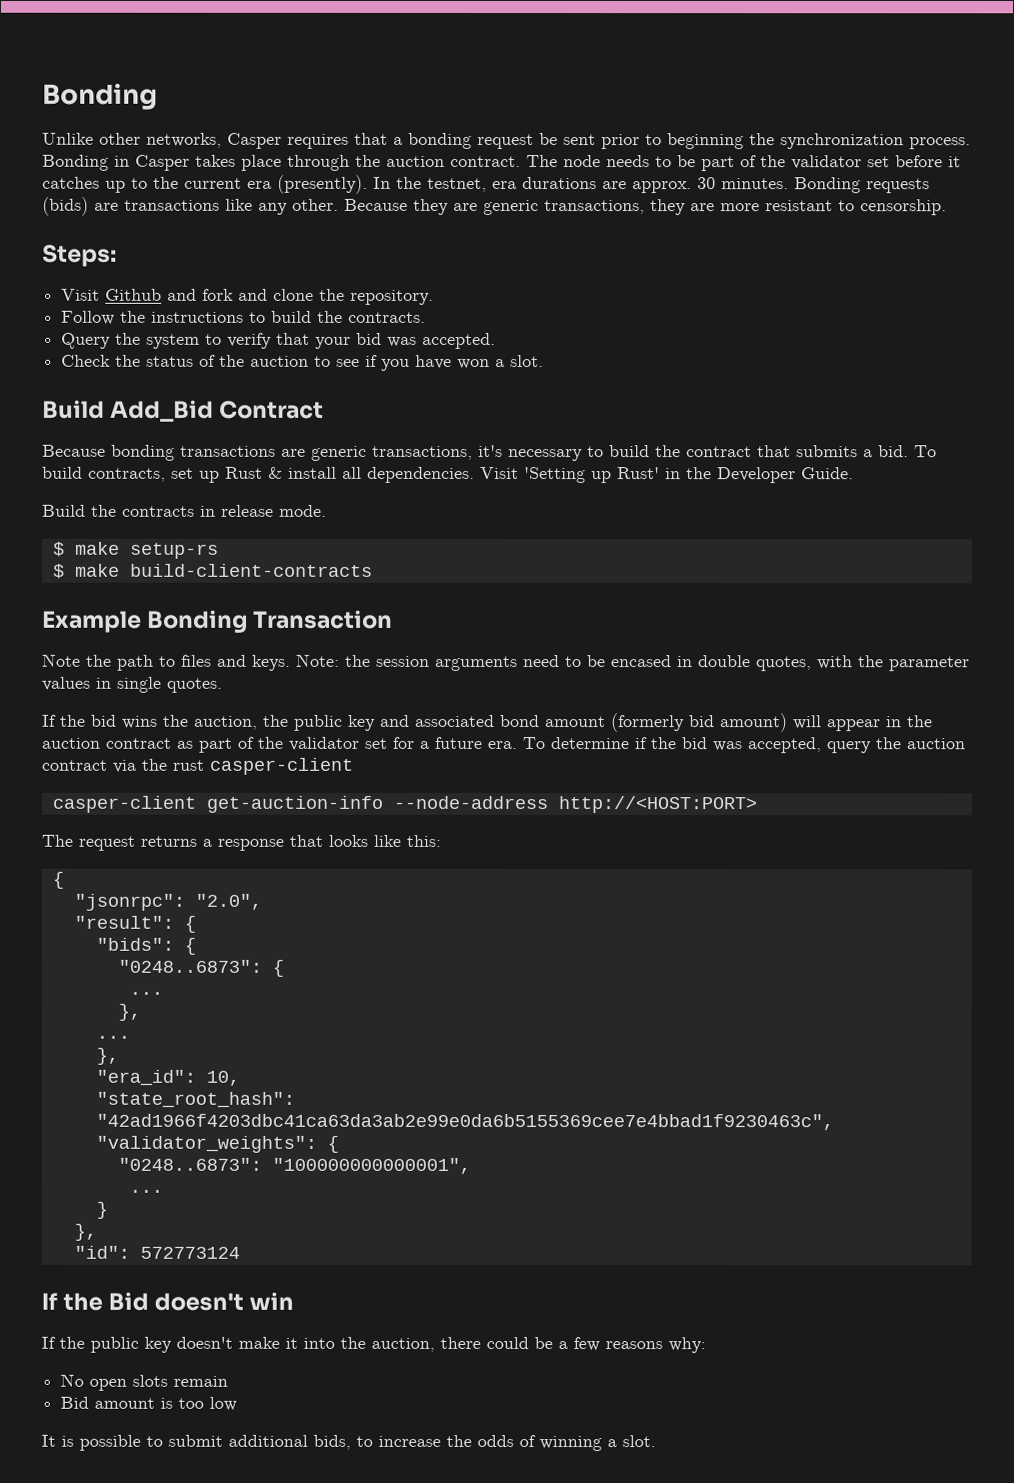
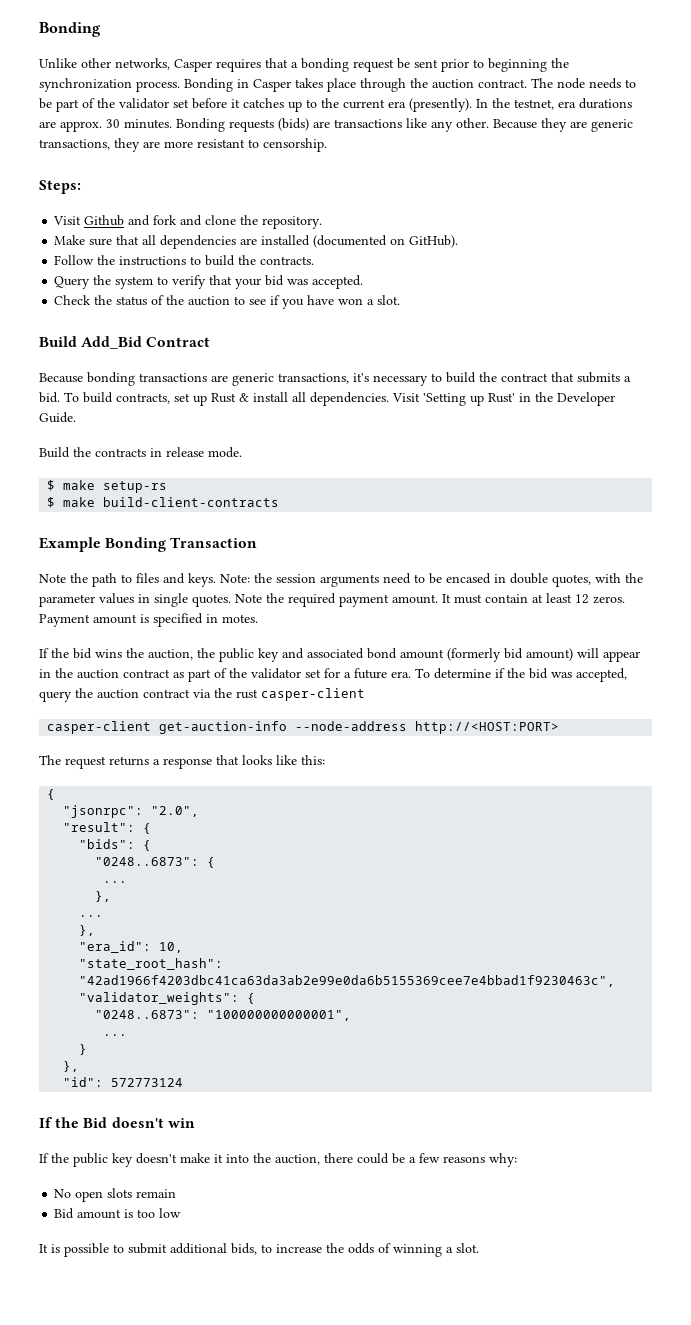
+ Make sure that all dependencies are installed (documented on GitHub).
+ Note the required payment amount. It must contain at least 12 zeros. Payment amount is specified in motes.

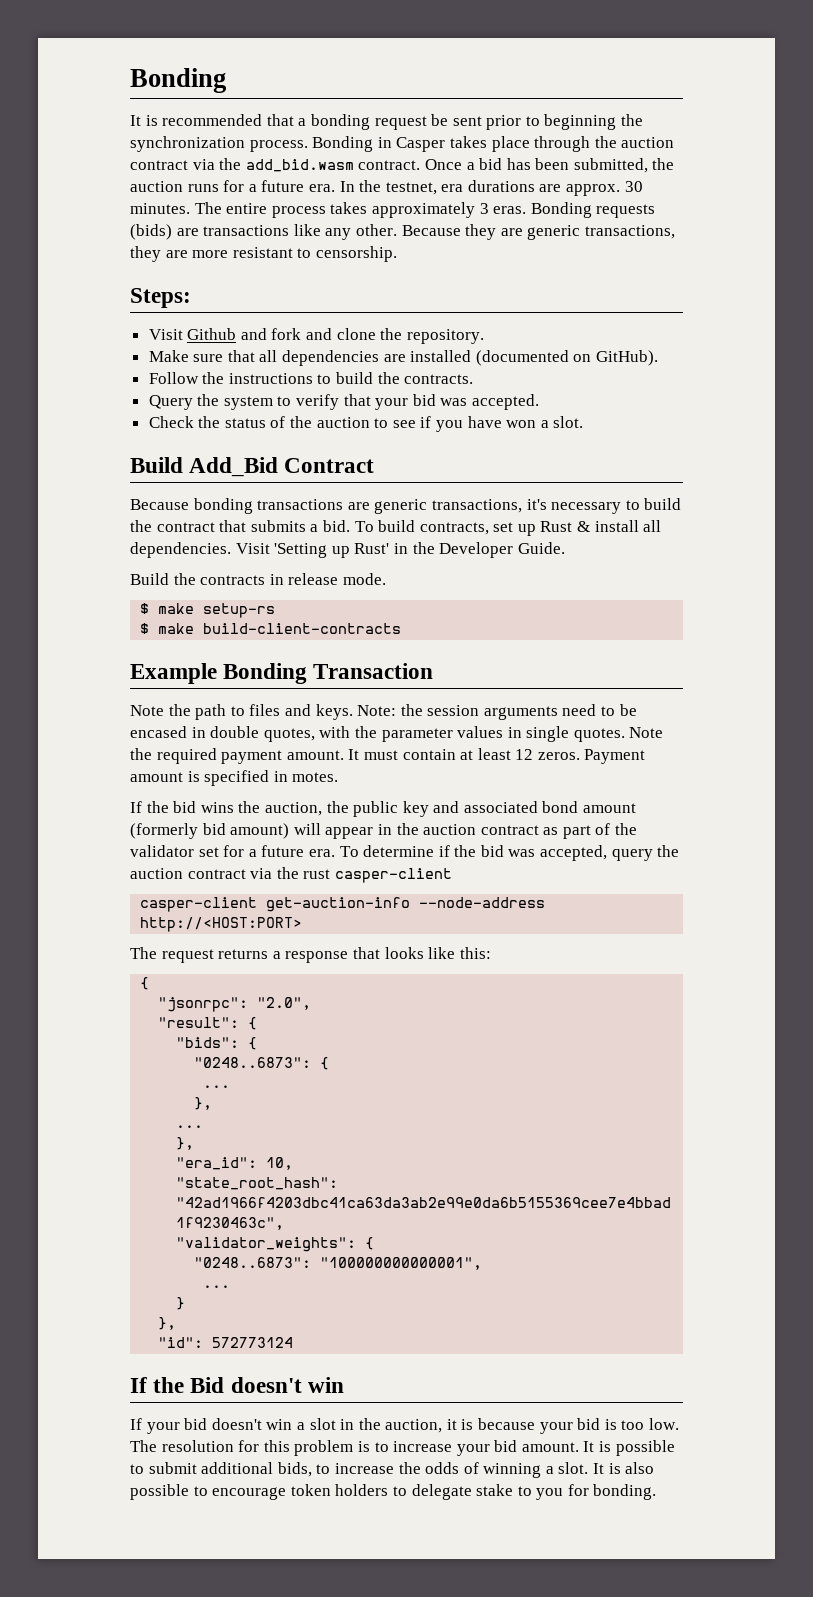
- Unlike other networks, Casper requires that a bonding request be sent prior to beginning the synchronization process.
+ It is recommended that a bonding request be sent prior to beginning the synchronization process.
- Bonding in Casper takes place through the auction contract. The node needs to be part of the validator set before it catches up to the current era (presently).
+ Bonding in Casper takes place through the auction contract via the add_bid.wasm contract. Once a bid has been submitted, the auction runs for a future era.
+ The entire process takes approximately 3 eras.
- If the public key doesn't make it into the auction, there could be a few reasons why:
- No open slots remain
- Bid amount is too low
- It is possible to submit additional bids, to increase the odds of winning a slot.
+ If your bid doesn't win a slot in the auction, it is because your bid is too low. The resolution for this problem is to increase your bid amount. It is possible to submit additional bids, to increase the odds of winning a slot.
+ It is also possible to encourage token holders to delegate stake to you for bonding.

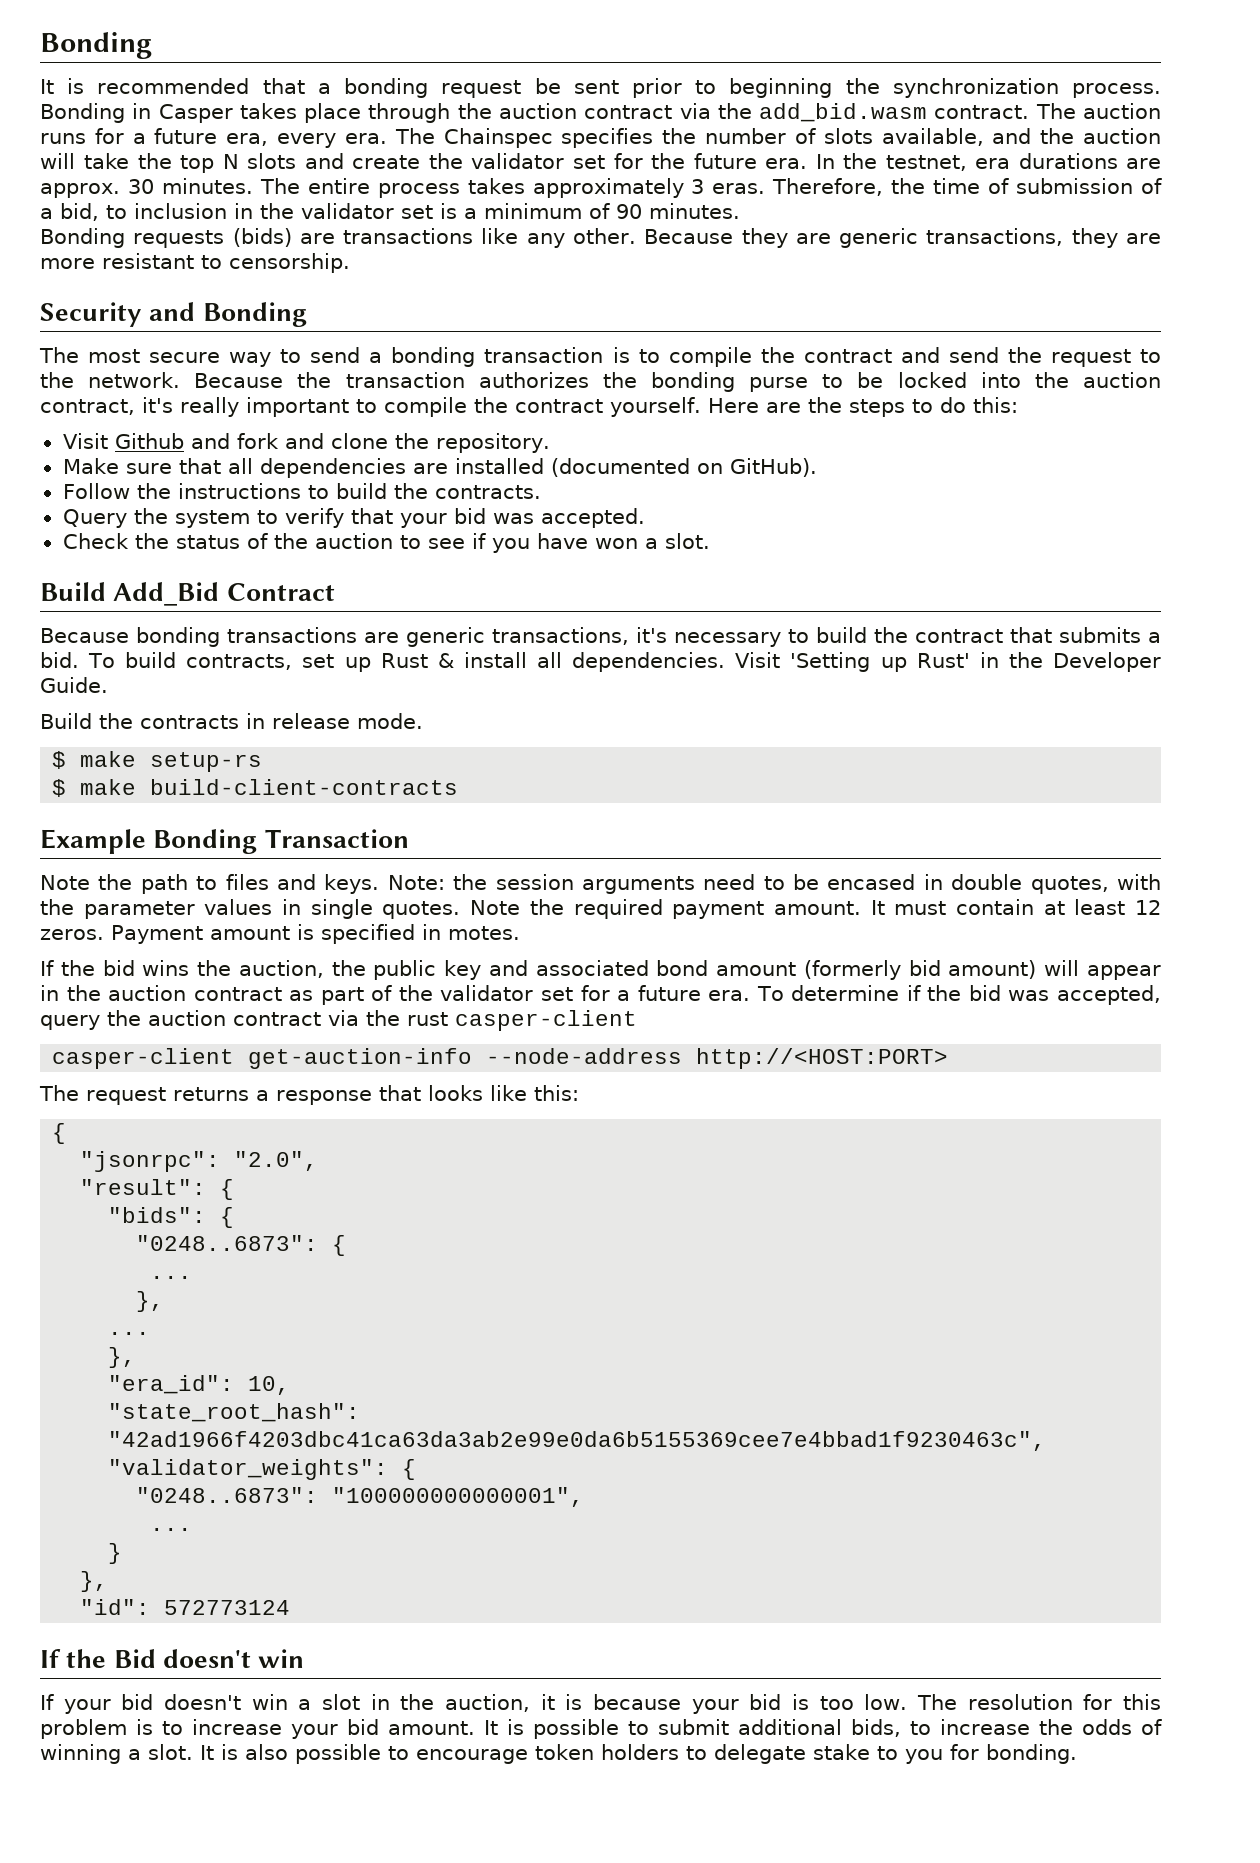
- Once a bid has been submitted, the auction runs for a future era.
+ The auction runs for a future era, every era. The Chainspec specifies the number of slots available, and the auction will take the top N slots and create the validator set for the future era.
- The entire process takes approximately 3 eras. Bonding requests (bids) are transactions like any other.
+ The entire process takes approximately 3 eras. Therefore, the time of submission of a bid, to inclusion in the validator set is a minimum of 90 minutes.
+ Bonding requests (bids) are transactions like any other.
- Steps:
+ Security and Bonding
+ The most secure way to send a bonding transaction is to compile the contract and send the request to the network. Because the transaction authorizes the bonding purse to be locked into the auction contract, it's really important to compile the contract yourself. Here are the steps to do this:

